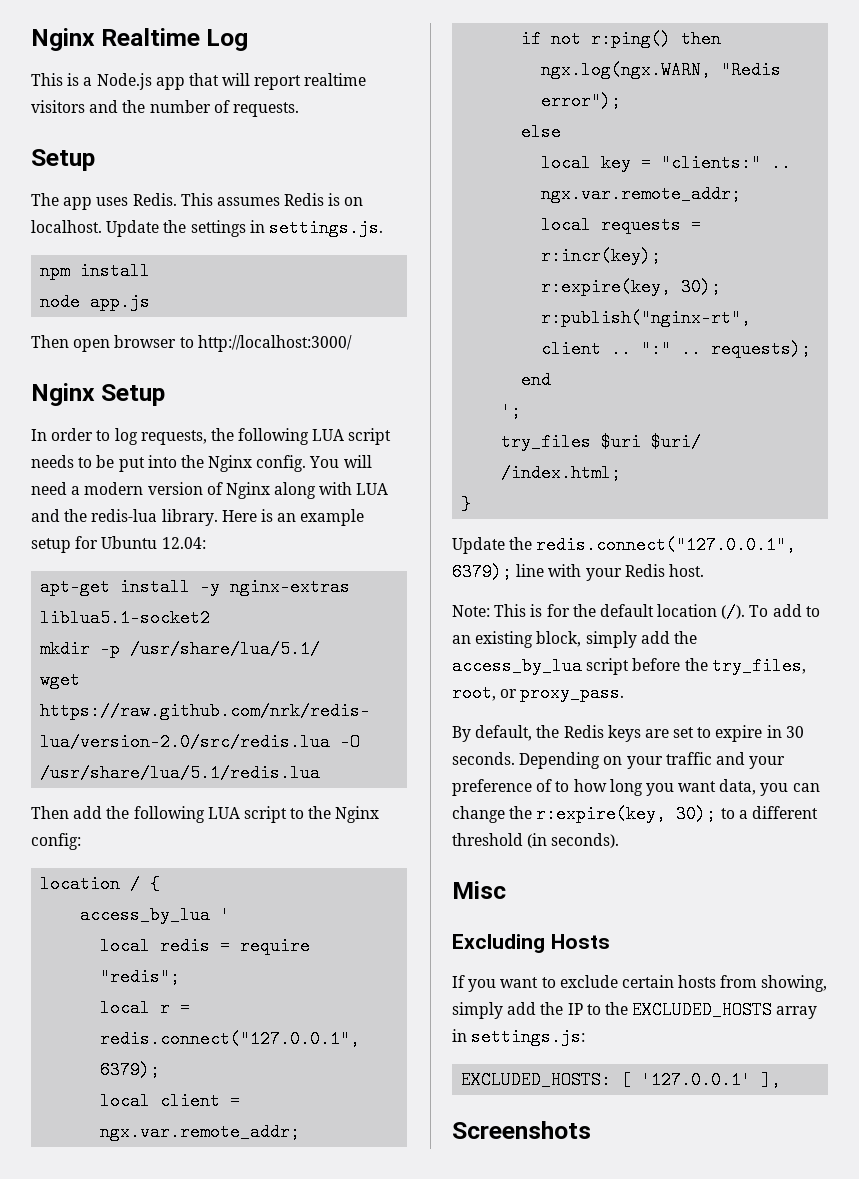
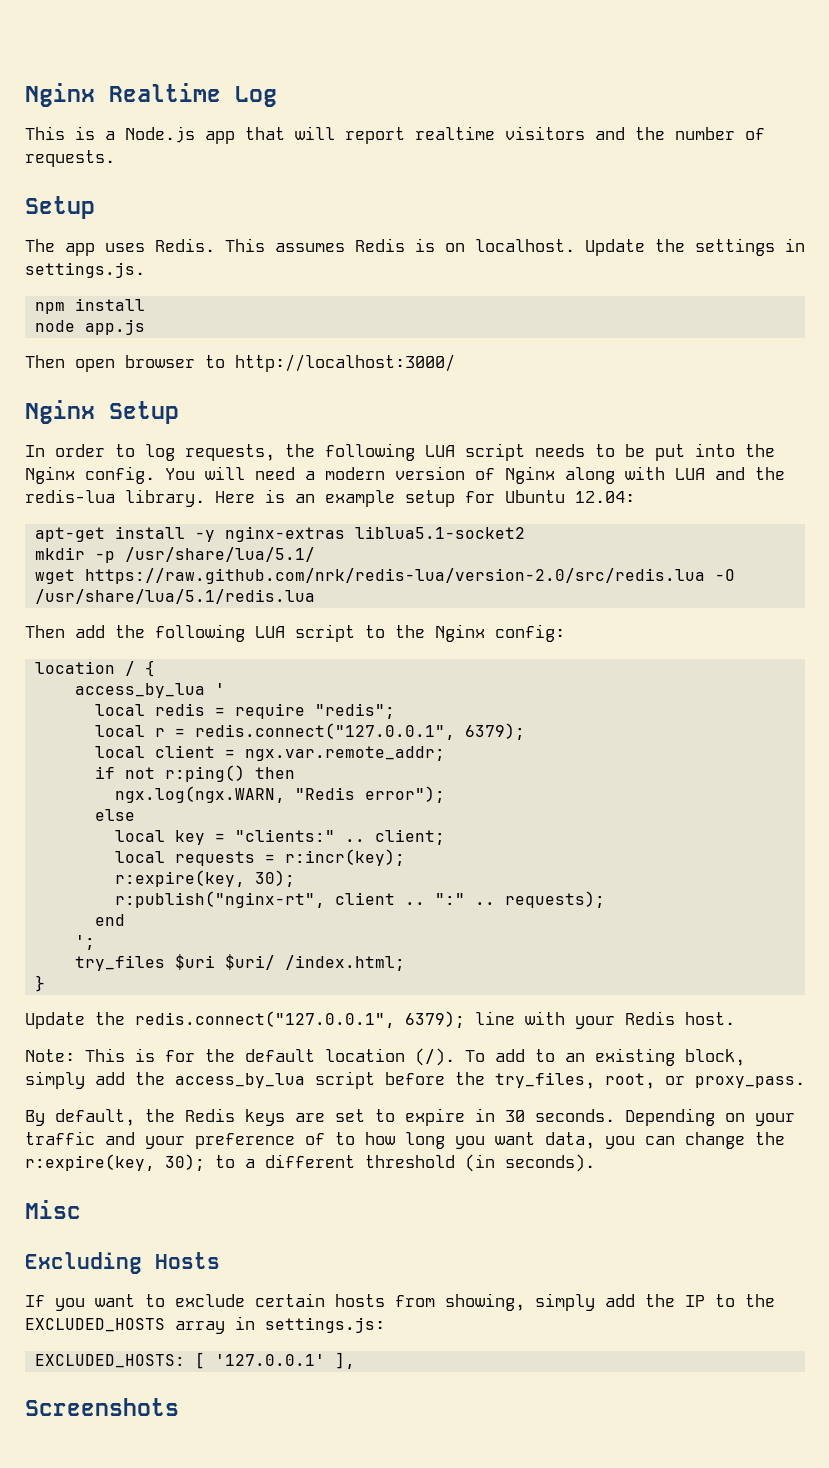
- local key = "clients:" .. ngx.var.remote_addr;
+ local key = "clients:" .. client;

